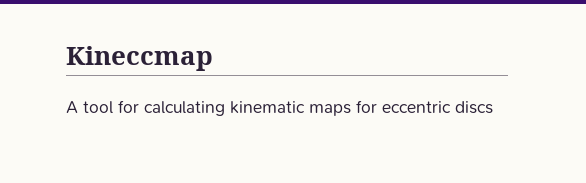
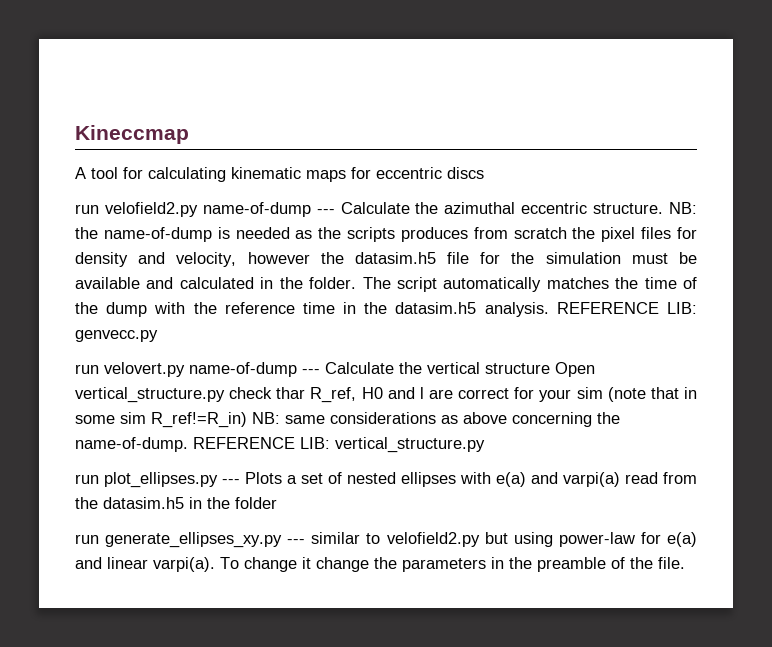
+ run velofield2.py name-of-dump --- Calculate the azimuthal eccentric structure. NB: the name-of-dump is needed as the scripts produces from scratch the pixel files for density and velocity, however the datasim.h5 file for the simulation must be available and calculated in the folder. The script automatically matches the time of the dump with the reference time in the datasim.h5 analysis. REFERENCE LIB: genvecc.py
+ run velovert.py name-of-dump --- Calculate the vertical structure Open vertical_structure.py check thar R_ref, H0 and l are correct for your sim (note that in some sim R_ref!=R_in) NB: same considerations as above concerning the name-of-dump. REFERENCE LIB: vertical_structure.py
+ run plot_ellipses.py --- Plots a set of nested ellipses with e(a) and varpi(a) read from the datasim.h5 in the folder
+ run generate_ellipses_xy.py --- similar to velofield2.py but using power-law for e(a) and linear varpi(a). To change it change the parameters in the preamble of the file.

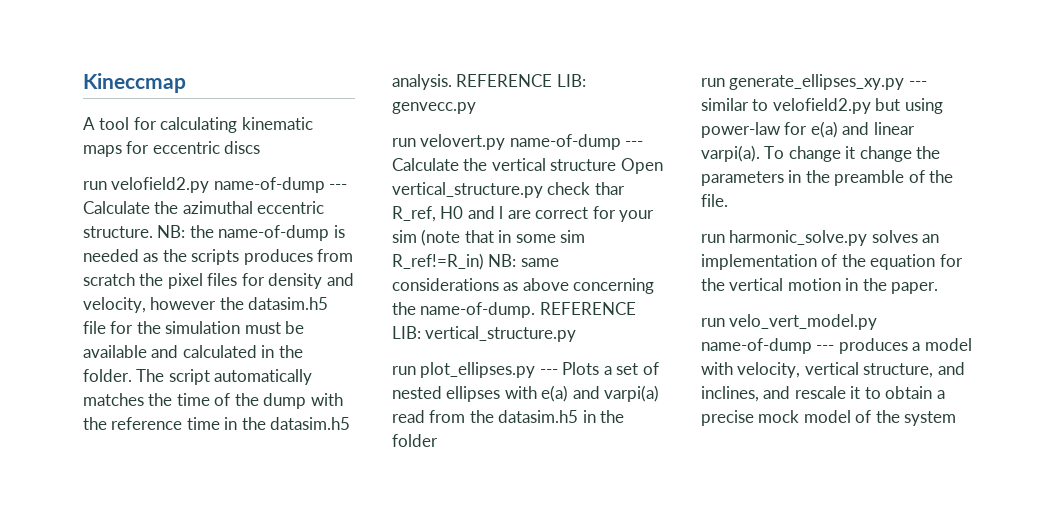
+ run harmonic_solve.py solves an implementation of the equation for the vertical motion in the paper.
+ run velo_vert_model.py name-of-dump --- produces a model with velocity, vertical structure, and inclines, and rescale it to obtain a precise mock model of the system

